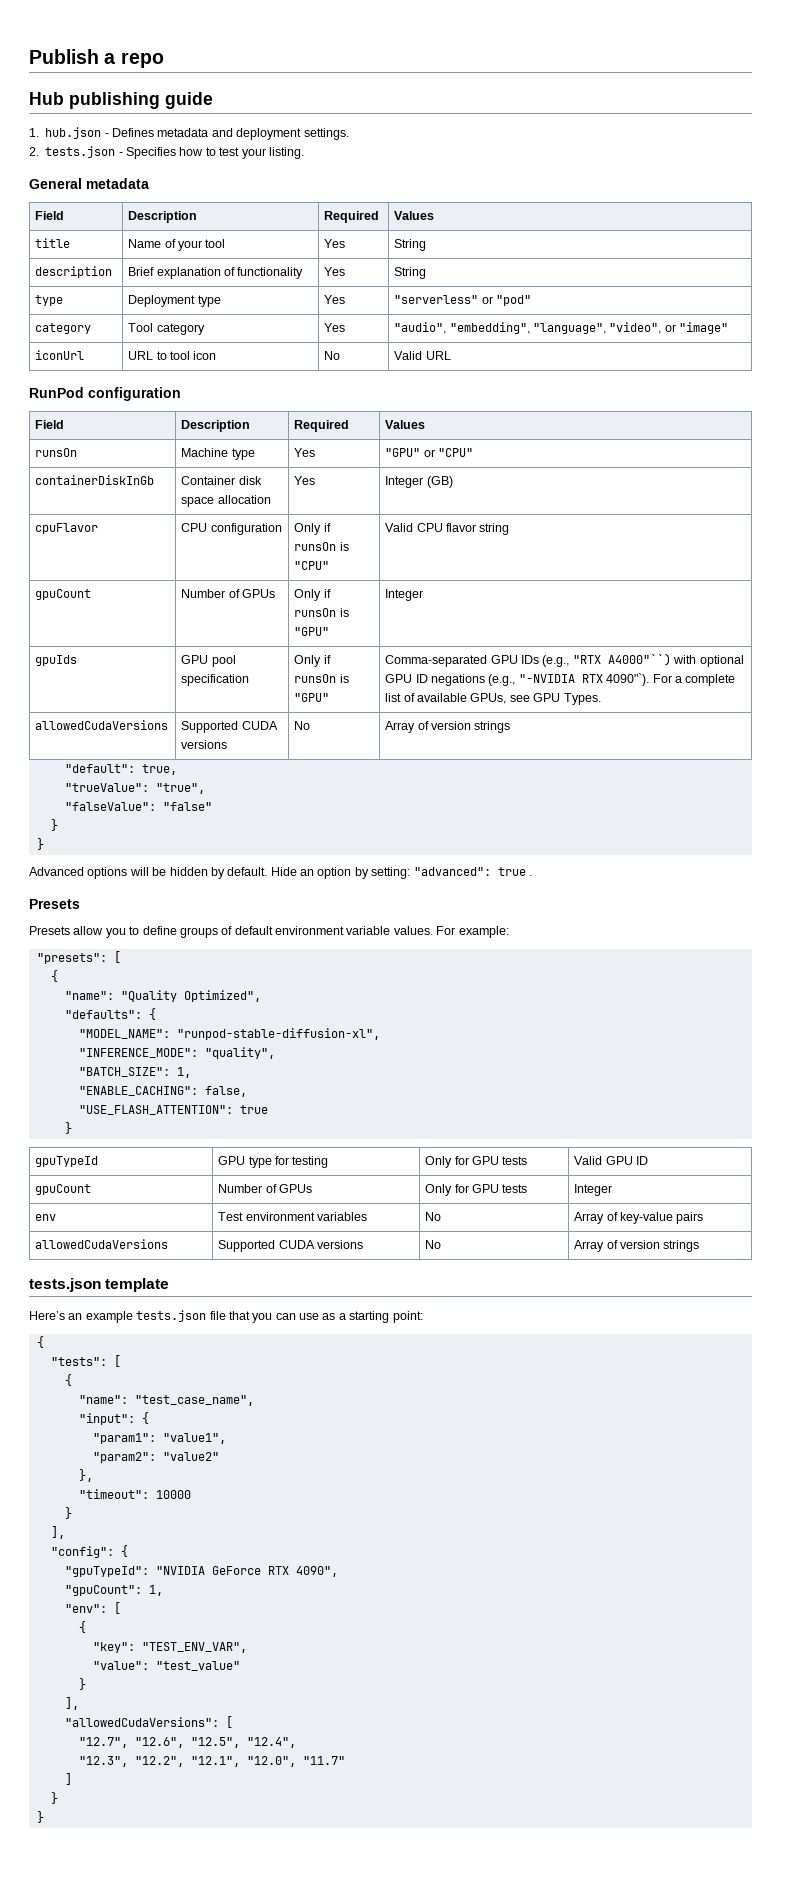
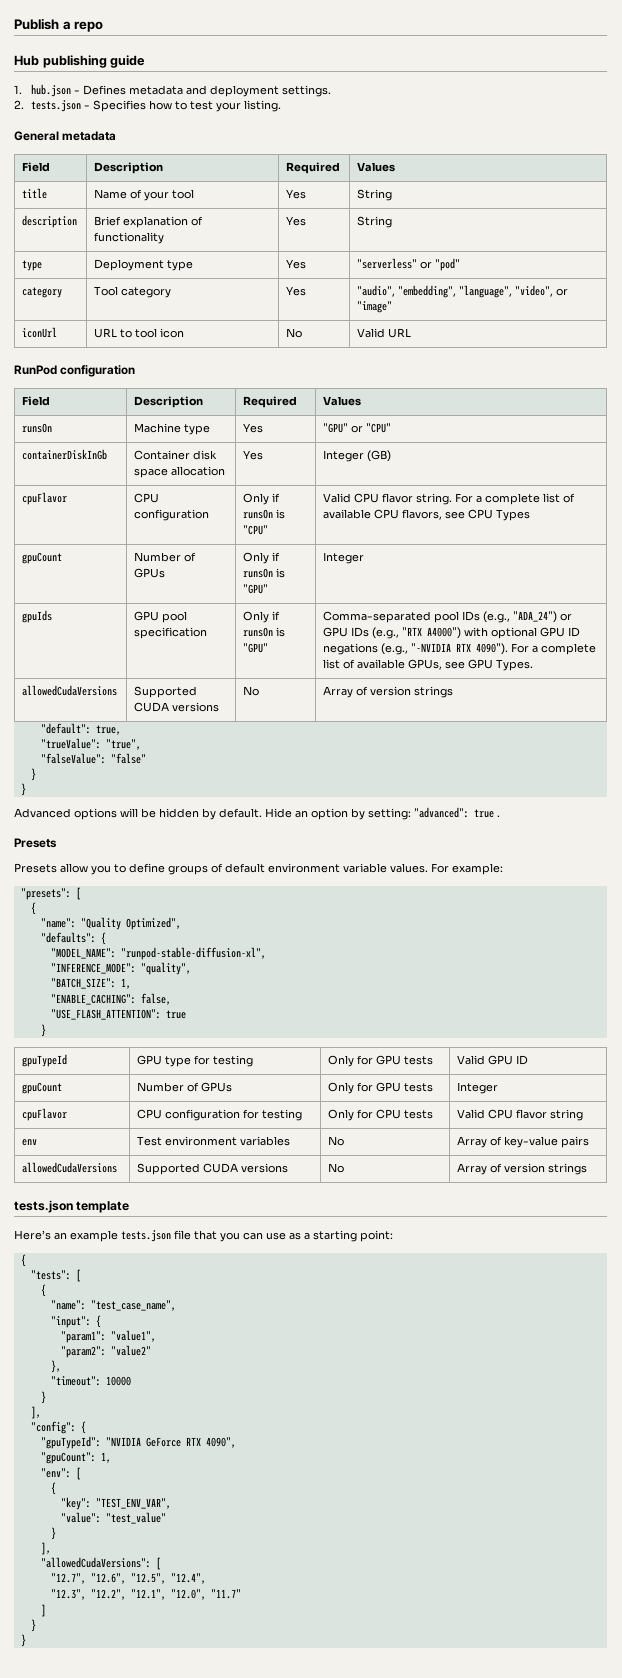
- cpuFlavor | CPU configuration | Only if runsOn is "CPU" | Valid CPU flavor string
+ cpuFlavor | CPU configuration | Only if runsOn is "CPU" | Valid CPU flavor string. For a complete list of available CPU flavors, see CPU Types
- gpuIds | GPU pool specification | Only if runsOn is "GPU" | Comma-separated GPU IDs (e.g., "RTX A4000"``) with optional GPU ID negations (e.g., "-NVIDIA RTX 4090"`). For a complete list of available GPUs, see GPU Types.
+ gpuIds | GPU pool specification | Only if runsOn is "GPU" | Comma-separated pool IDs (e.g., "ADA_24") or GPU IDs (e.g., "RTX A4000") with optional GPU ID negations (e.g., "-NVIDIA RTX 4090"). For a complete list of available GPUs, see GPU Types.
+ cpuFlavor | CPU configuration for testing | Only for CPU tests | Valid CPU flavor string

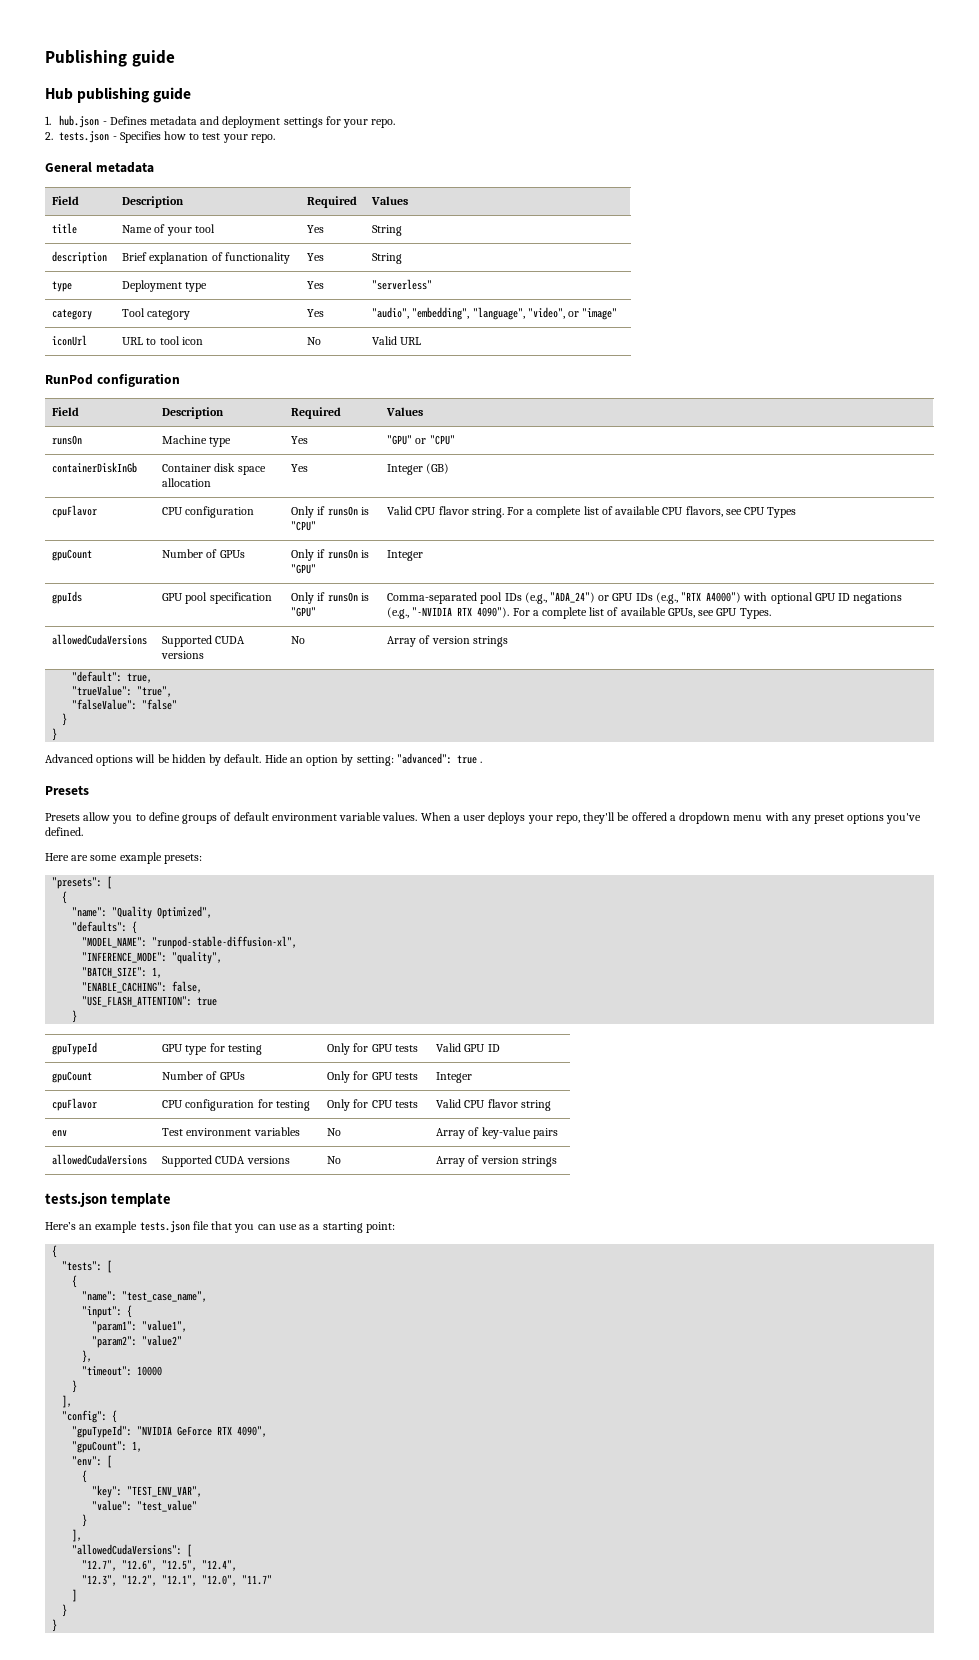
- Publish a repo
+ Publishing guide
- 1. hub.json - Defines metadata and deployment settings.
+ 1. hub.json - Defines metadata and deployment settings for your repo.
- 2. tests.json - Specifies how to test your listing.
+ 2. tests.json - Specifies how to test your repo.
- type | Deployment type | Yes | "serverless" or "pod"
+ type | Deployment type | Yes | "serverless"
- For example:
+ When a user deploys your repo, they'll be offered a dropdown menu with any preset options you've defined.
+ Here are some example presets:

